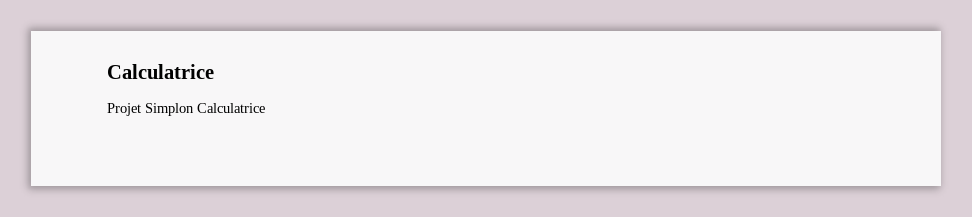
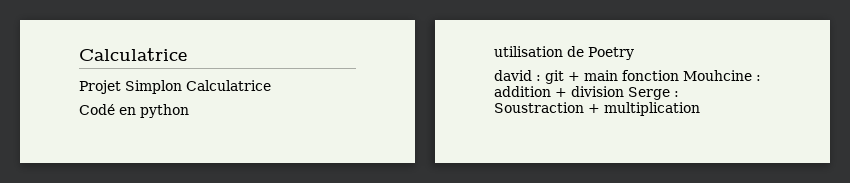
+ Codé en python
+ utilisation de Poetry
+ david : git + main fonction Mouhcine : addition + division Serge : Soustraction + multiplication

